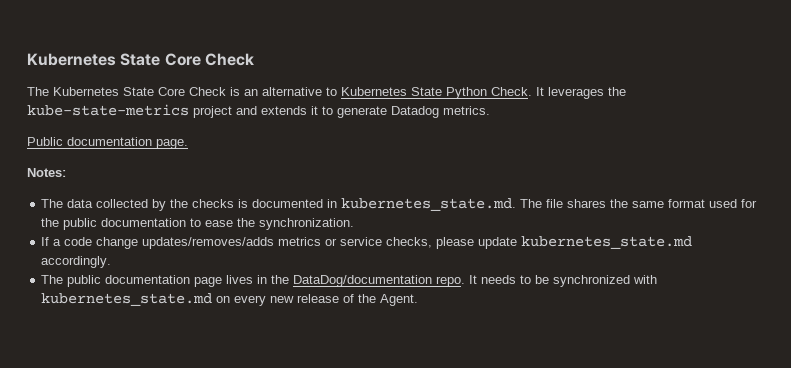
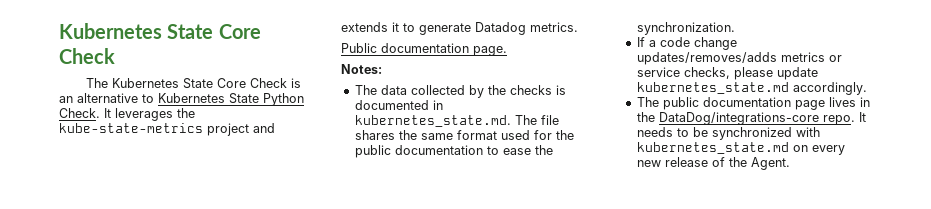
- The public documentation page lives in the DataDog/documentation repo.
+ The public documentation page lives in the DataDog/integrations-core repo.

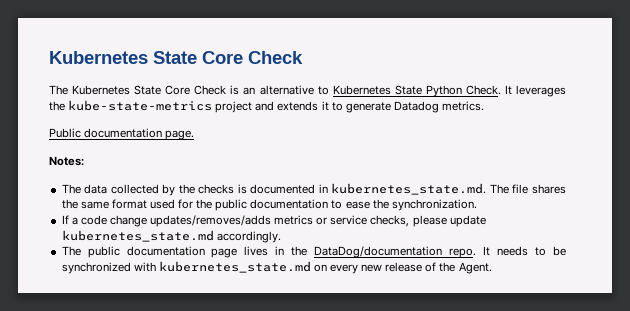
- The public documentation page lives in the DataDog/integrations-core repo.
+ The public documentation page lives in the DataDog/documentation repo.

